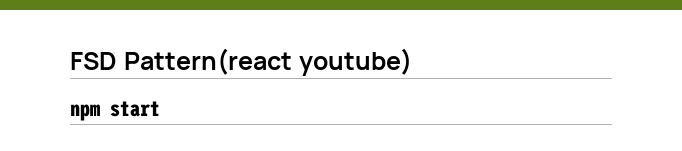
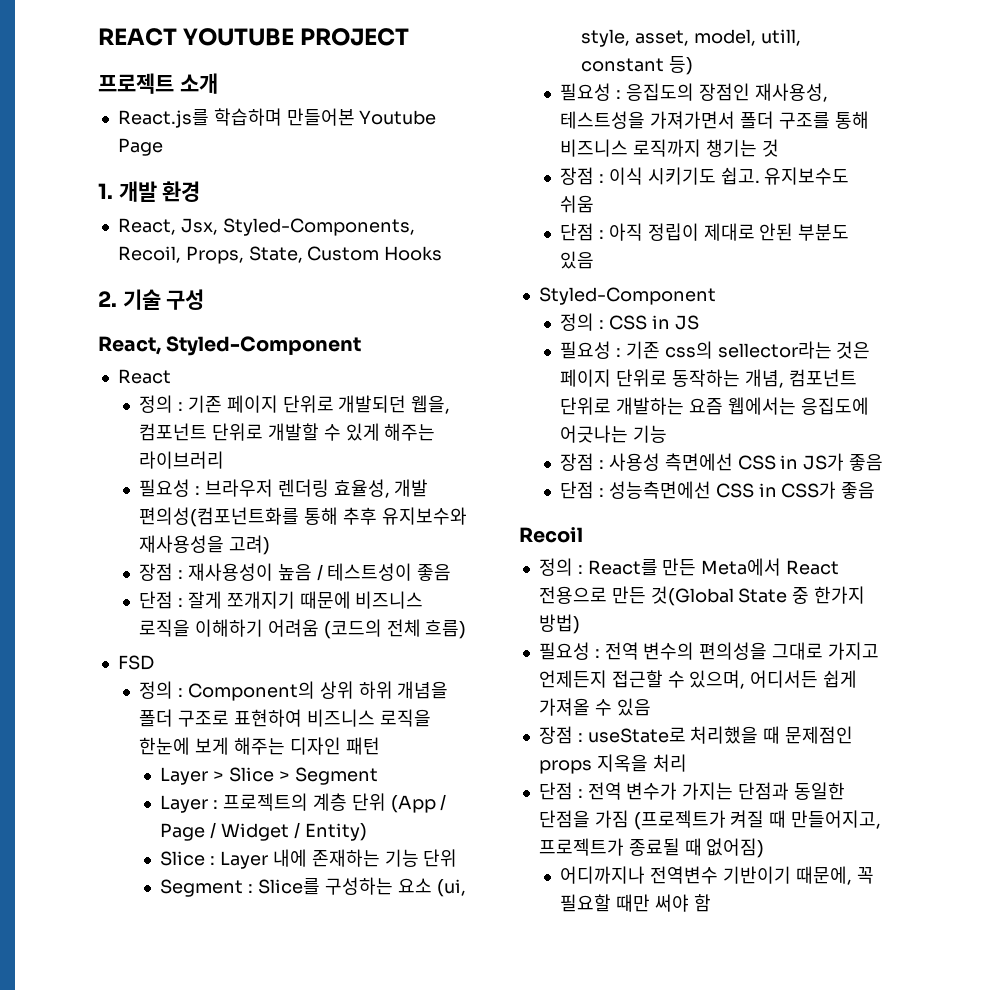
- FSD Pattern(react youtube)
- npm start
+ REACT YOUTUBE PROJECT
+ 프로젝트 소개
+ React.js를 학습하며 만들어본 Youtube Page
+ 1. 개발 환경
+ React, Jsx, Styled-Components, Recoil, Props, State, Custom Hooks
+ 2. 기술 구성
+ React, Styled-Component
+ React
+ 정의 : 기존 페이지 단위로 개발되던 웹을, 컴포넌트 단위로 개발할 수 있게 해주는 라이브러리
+ 필요성 : 브라우저 렌더링 효율성, 개발 편의성(컴포넌트화를 통해 추후 유지보수와 재사용성을 고려)
+ 장점 : 재사용성이 높음 / 테스트성이 좋음
+ 단점 : 잘게 쪼개지기 때문에 비즈니스 로직을 이해하기 어려움 (코드의 전체 흐름)
+ FSD
+ 정의 : Component의 상위 하위 개념을 폴더 구조로 표현하여 비즈니스 로직을 한눈에 보게 해주는 디자인 패턴
+ Layer > Slice > Segment
+ Layer : 프로젝트의 계층 단위 (App / Page / Widget / Entity)
+ Slice : Layer 내에 존재하는 기능 단위
+ Segment : Slice를 구성하는 요소 (ui, style, asset, model, utill, constant 등)
+ 필요성 : 응집도의 장점인 재사용성, 테스트성을 가져가면서 폴더 구조를 통해 비즈니스 로직까지 챙기는 것
+ 장점 : 이식 시키기도 쉽고. 유지보수도 쉬움
+ 단점 : 아직 정립이 제대로 안된 부분도 있음
+ Styled-Component
+ 정의 : CSS in JS
+ 필요성 : 기존 css의 sellector라는 것은 페이지 단위로 동작하는 개념, 컴포넌트 단위로 개발하는 요즘 웹에서는 응집도에 어긋나는 기능
+ 장점 : 사용성 측면에선 CSS in JS가 좋음
+ 단점 : 성능측면에선 CSS in CSS가 좋음
+ Recoil
+ 정의 : React를 만든 Meta에서 React 전용으로 만든 것(Global State 중 한가지 방법)
+ 필요성 : 전역 변수의 편의성을 그대로 가지고 언제든지 접근할 수 있으며, 어디서든 쉽게 가져올 수 있음
+ 장점 : useState로 처리했을 때 문제점인 props 지옥을 처리
+ 단점 : 전역 변수가 가지는 단점과 동일한 단점을 가짐 (프로젝트가 켜질 때 만들어지고, 프로젝트가 종료될 때 없어짐)
+ 어디까지나 전역변수 기반이기 때문에, 꼭 필요할 때만 써야 함

